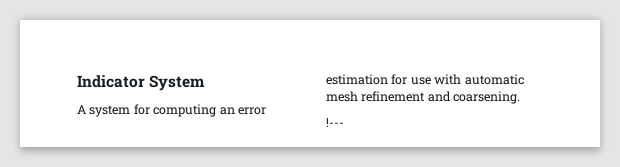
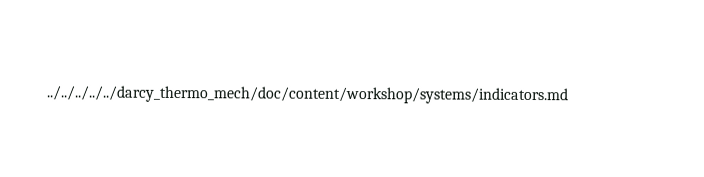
- Indicator System
- A system for computing an error estimation for use with automatic mesh refinement and coarsening.
- !---
+ ../../../../../darcy_thermo_mech/doc/content/workshop/systems/indicators.md

